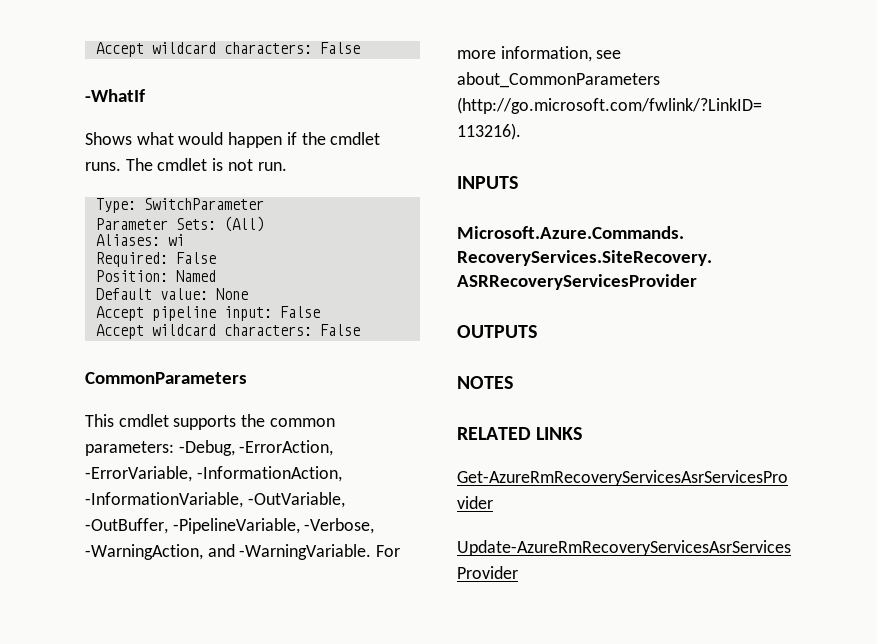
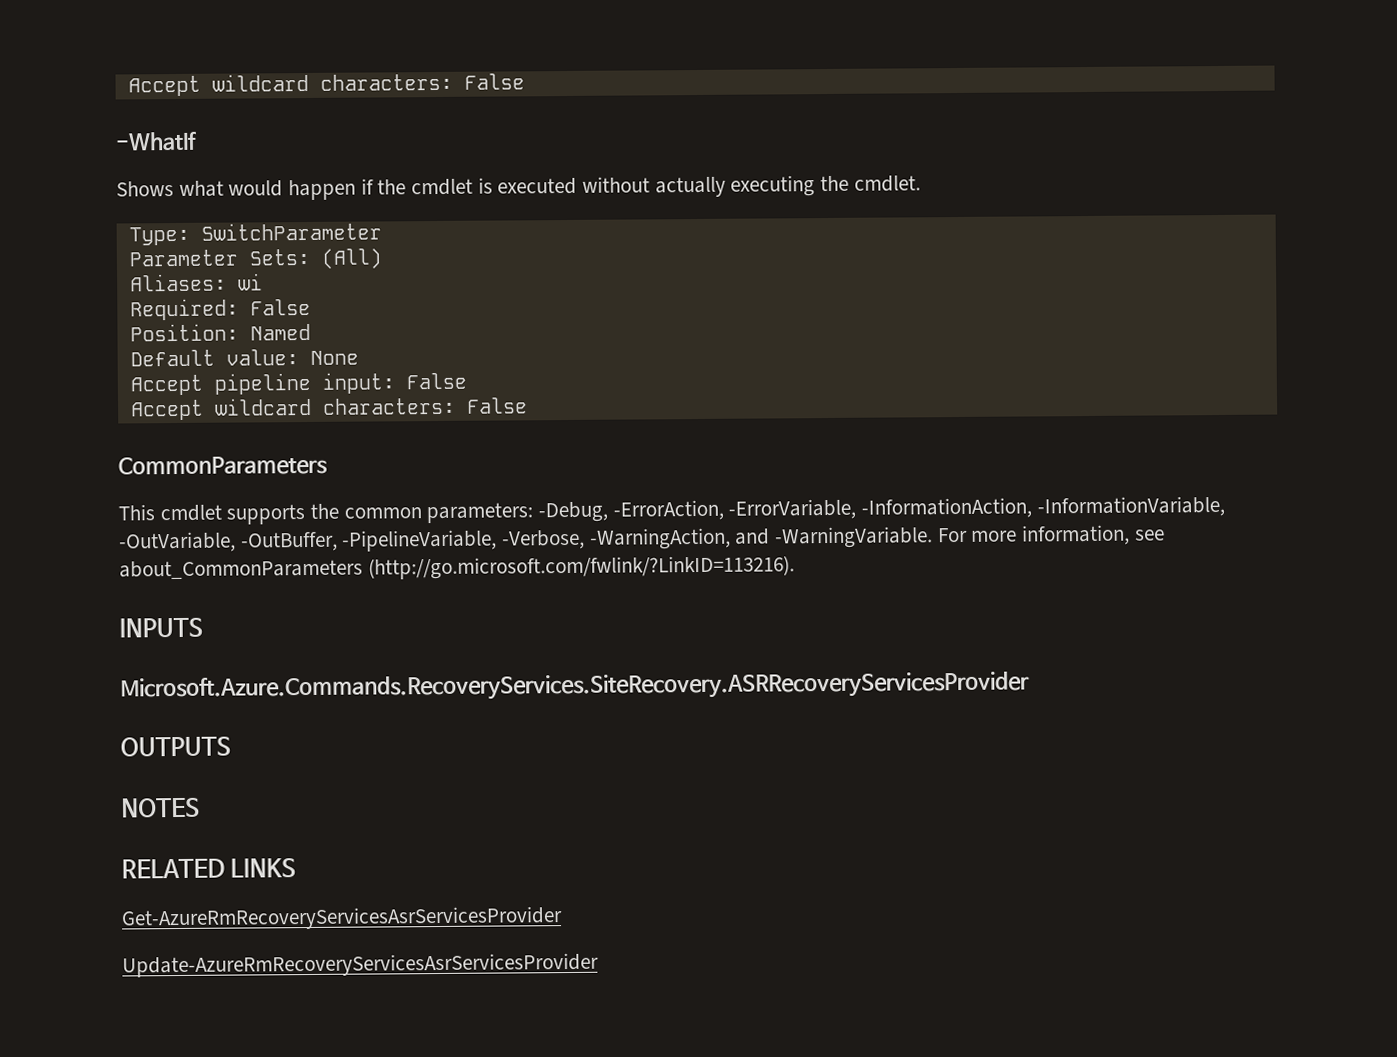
- Shows what would happen if the cmdlet runs. The cmdlet is not run.
+ Shows what would happen if the cmdlet is executed without actually executing the cmdlet.

